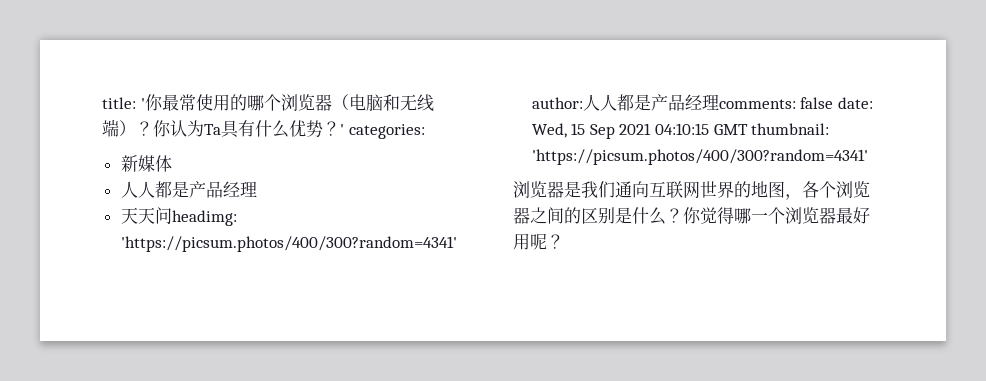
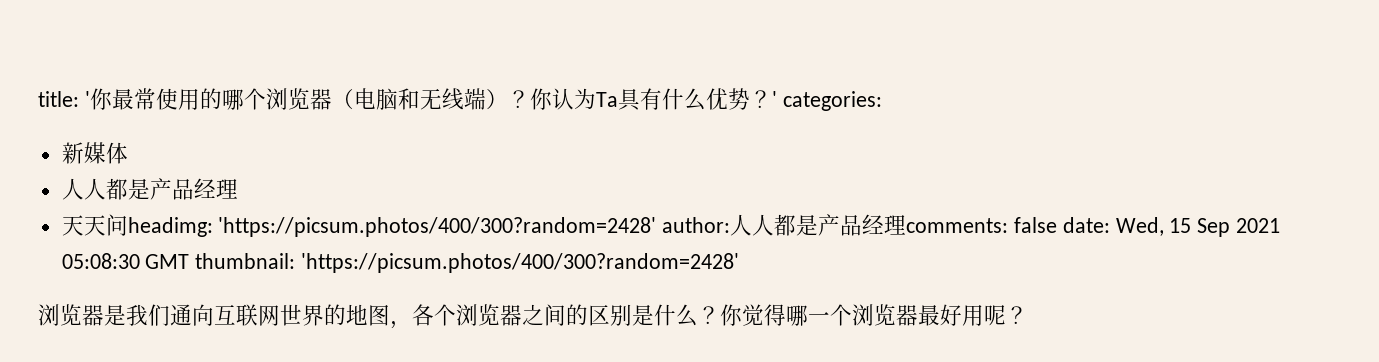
- 天天问headimg: 'https://picsum.photos/400/300?random=4341' author:人人都是产品经理comments: false date: Wed, 15 Sep 2021 04:10:15 GMT thumbnail: 'https://picsum.photos/400/300?random=4341'
+ 天天问headimg: 'https://picsum.photos/400/300?random=2428' author:人人都是产品经理comments: false date: Wed, 15 Sep 2021 05:08:30 GMT thumbnail: 'https://picsum.photos/400/300?random=2428'

